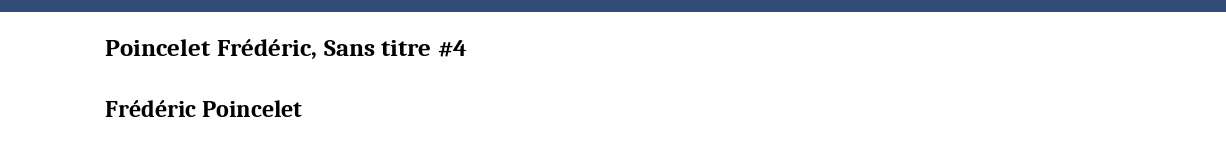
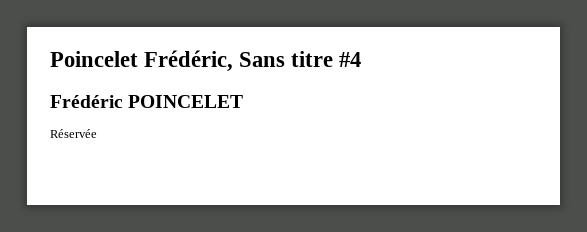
- Frédéric Poincelet
+ Frédéric POINCELET
+ Réservée

